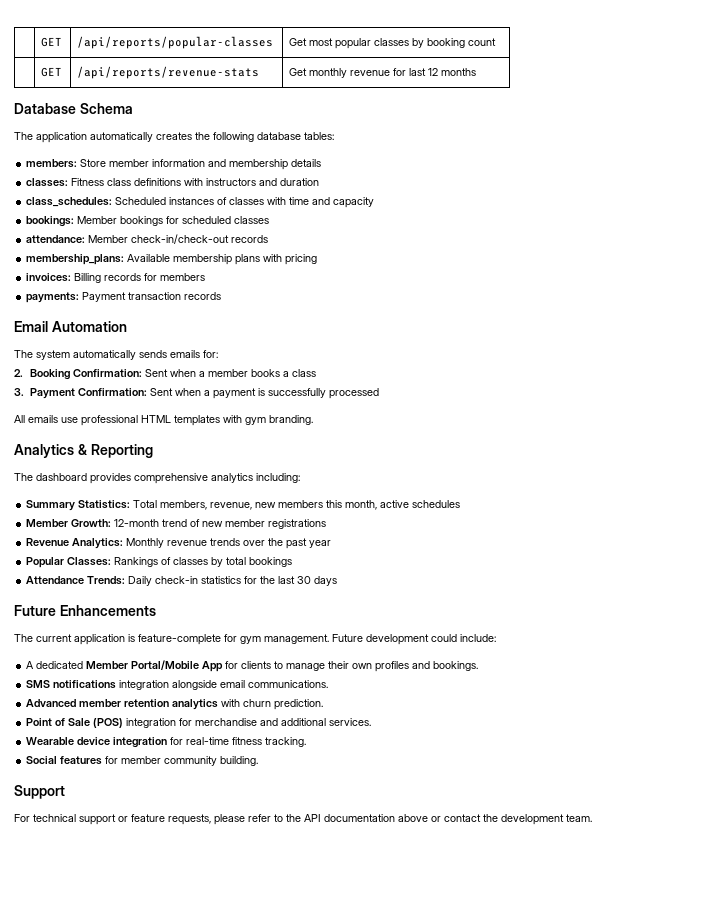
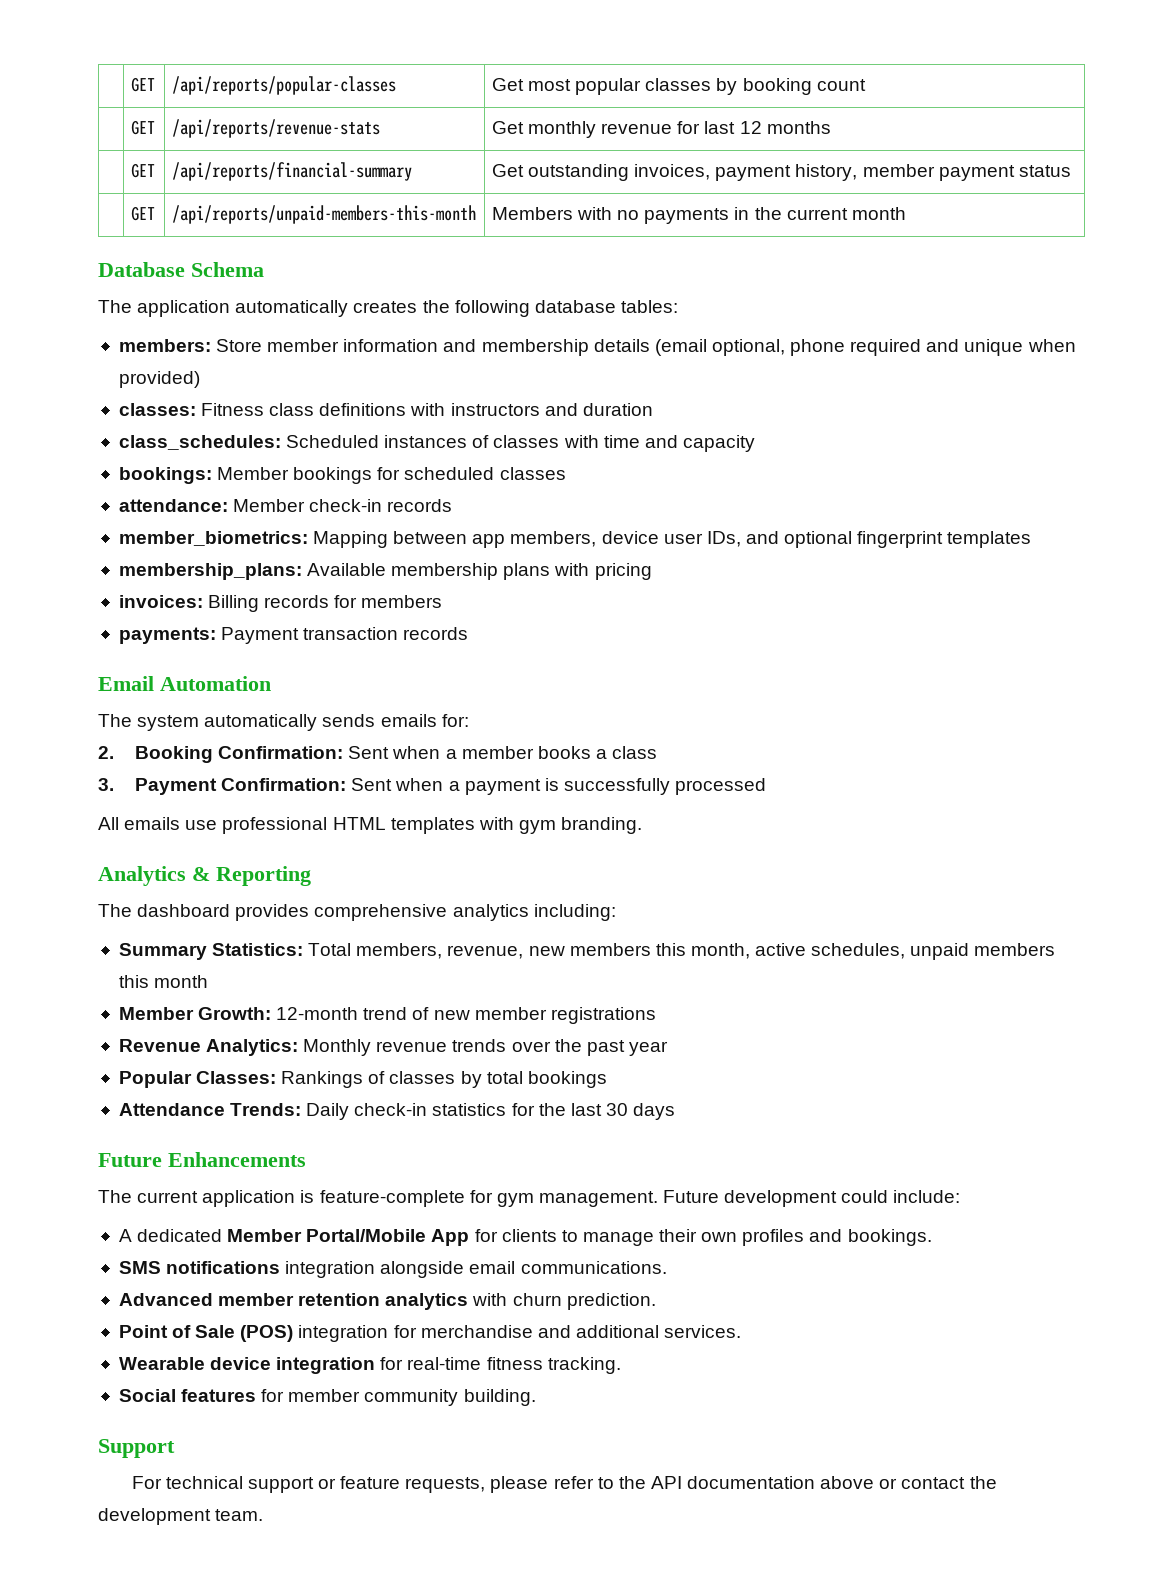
+ | GET | /api/reports/financial-summary | Get outstanding invoices, payment history, member payment status
+ | GET | /api/reports/unpaid-members-this-month | Members with no payments in the current month
- members: Store member information and membership details
+ members: Store member information and membership details (email optional, phone required and unique when provided)
- attendance: Member check-in/check-out records
+ attendance: Member check-in records
+ member_biometrics: Mapping between app members, device user IDs, and optional fingerprint templates
- Summary Statistics: Total members, revenue, new members this month, active schedules
+ Summary Statistics: Total members, revenue, new members this month, active schedules, unpaid members this month

